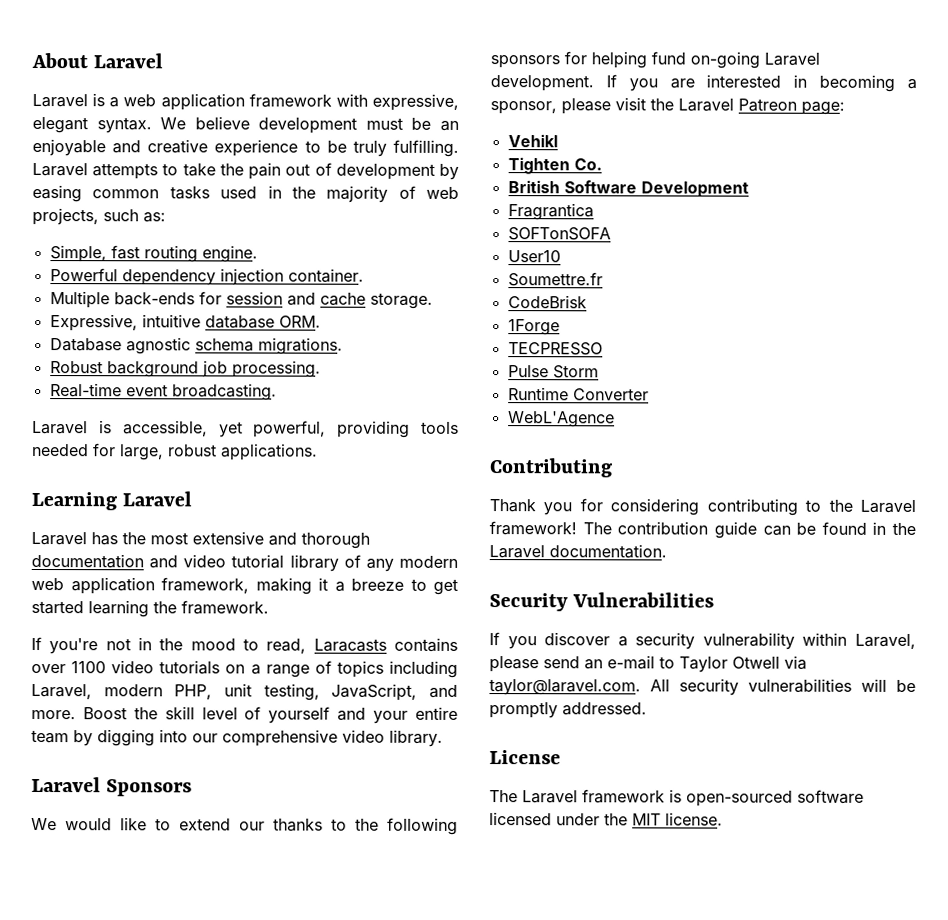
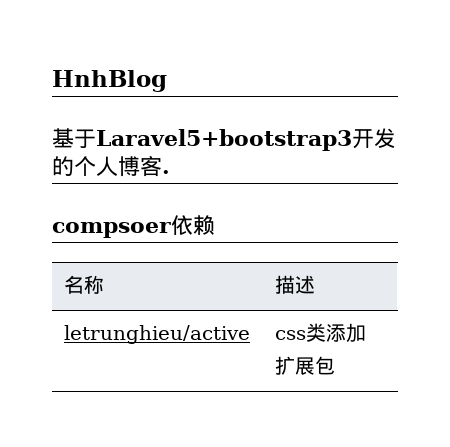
- About Laravel
- Laravel is a web application framework with expressive, elegant syntax. We believe development must be an enjoyable and creative experience to be truly fulfilling. Laravel attempts to take the pain out of development by easing common tasks used in the majority of web projects, such as:
- Simple, fast routing engine.
- Powerful dependency injection container.
- Multiple back-ends for session and cache storage.
- Expressive, intuitive database ORM.
- Database agnostic schema migrations.
- Robust background job processing.
- Real-time event broadcasting.
- Laravel is accessible, yet powerful, providing tools needed for large, robust applications.
- Learning Laravel
- Laravel has the most extensive and thorough documentation and video tutorial library of any modern web application framework, making it a breeze to get started learning the framework.
- If you're not in the mood to read, Laracasts contains over 1100 video tutorials on a range of topics including Laravel, modern PHP, unit testing, JavaScript, and more. Boost the skill level of yourself and your entire team by digging into our comprehensive video library.
- Laravel Sponsors
- We would like to extend our thanks to the following sponsors for helping fund on-going Laravel development. If you are interested in becoming a sponsor, please visit the Laravel Patreon page:
- Vehikl
- Tighten Co.
- British Software Development
- Fragrantica
- SOFTonSOFA
- User10
- Soumettre.fr
- CodeBrisk
- 1Forge
- TECPRESSO
- Pulse Storm
- Runtime Converter
- WebL'Agence
- Contributing
- Thank you for considering contributing to the Laravel framework! The contribution guide can be found in the Laravel documentation.
- Security Vulnerabilities
- If you discover a security vulnerability within Laravel, please send an e-mail to Taylor Otwell via taylor@laravel.com. All security vulnerabilities will be promptly addressed.
- License
- The Laravel framework is open-sourced software licensed under the MIT license.
+ HnhBlog
+ 基于Laravel5+bootstrap3开发的个人博客.
+ compsoer依赖
+ 名称 | 描述
+ letrunghieu/active | css类添加扩展包

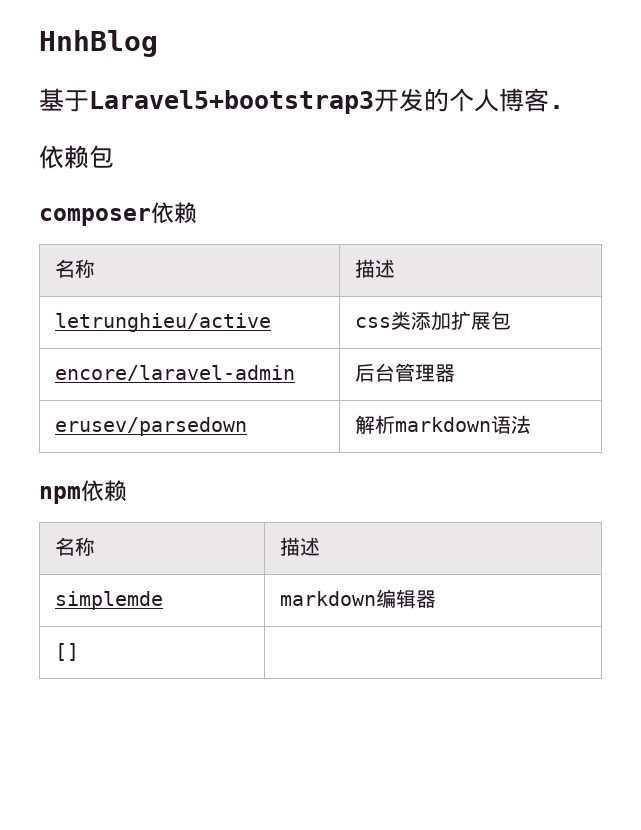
- compsoer依赖
+ 依赖包
+ composer依赖
+ encore/laravel-admin | 后台管理器
+ erusev/parsedown | 解析markdown语法
+ npm依赖
+ 名称 | 描述
+ simplemde | markdown编辑器
+ [] |

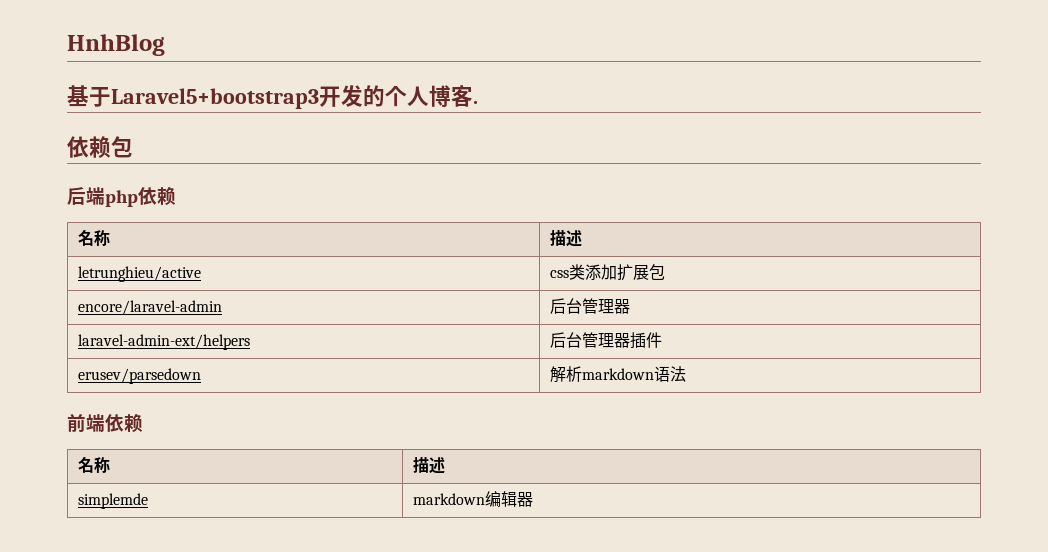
- composer依赖
+ 后端php依赖
+ laravel-admin-ext/helpers | 后台管理器插件
- npm依赖
+ 前端依赖
- [] |

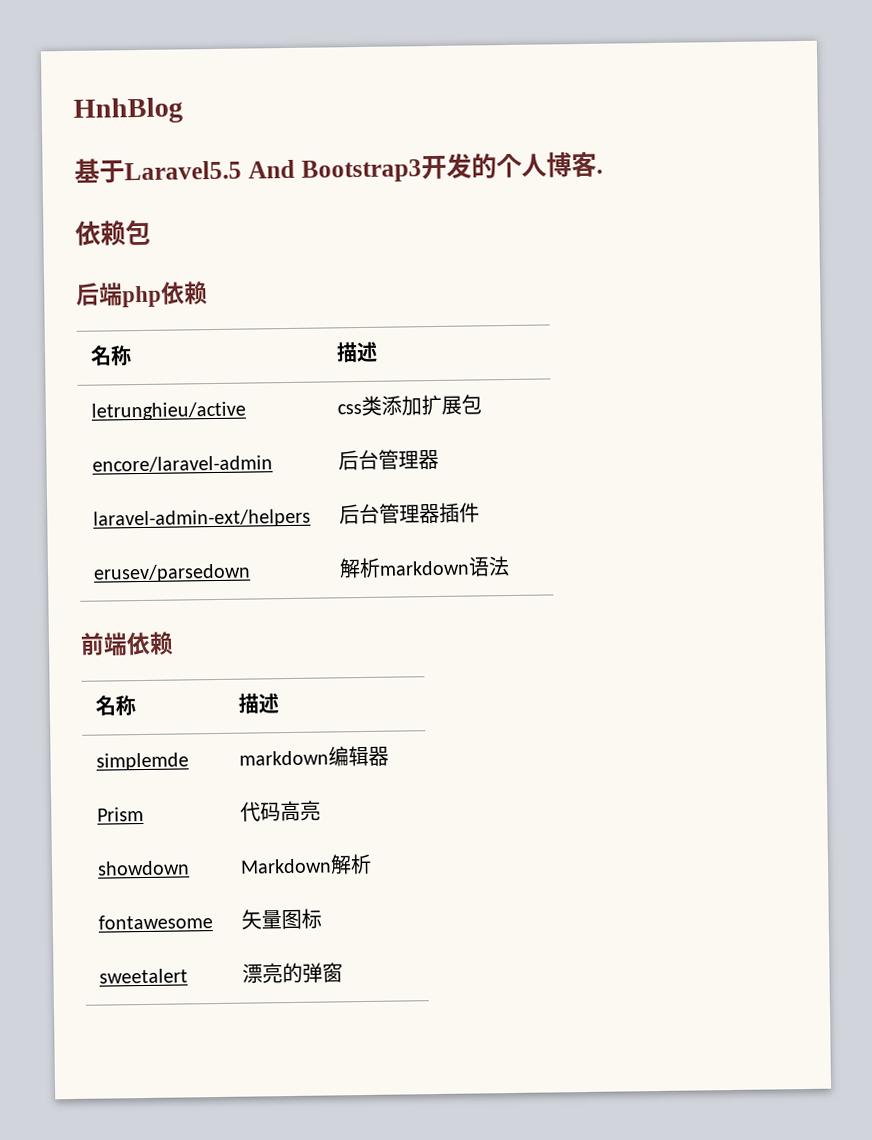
- 基于Laravel5+bootstrap3开发的个人博客.
+ 基于Laravel5.5 And Bootstrap3开发的个人博客.
+ Prism | 代码高亮
+ showdown | Markdown解析
+ fontawesome | 矢量图标
+ sweetalert | 漂亮的弹窗

